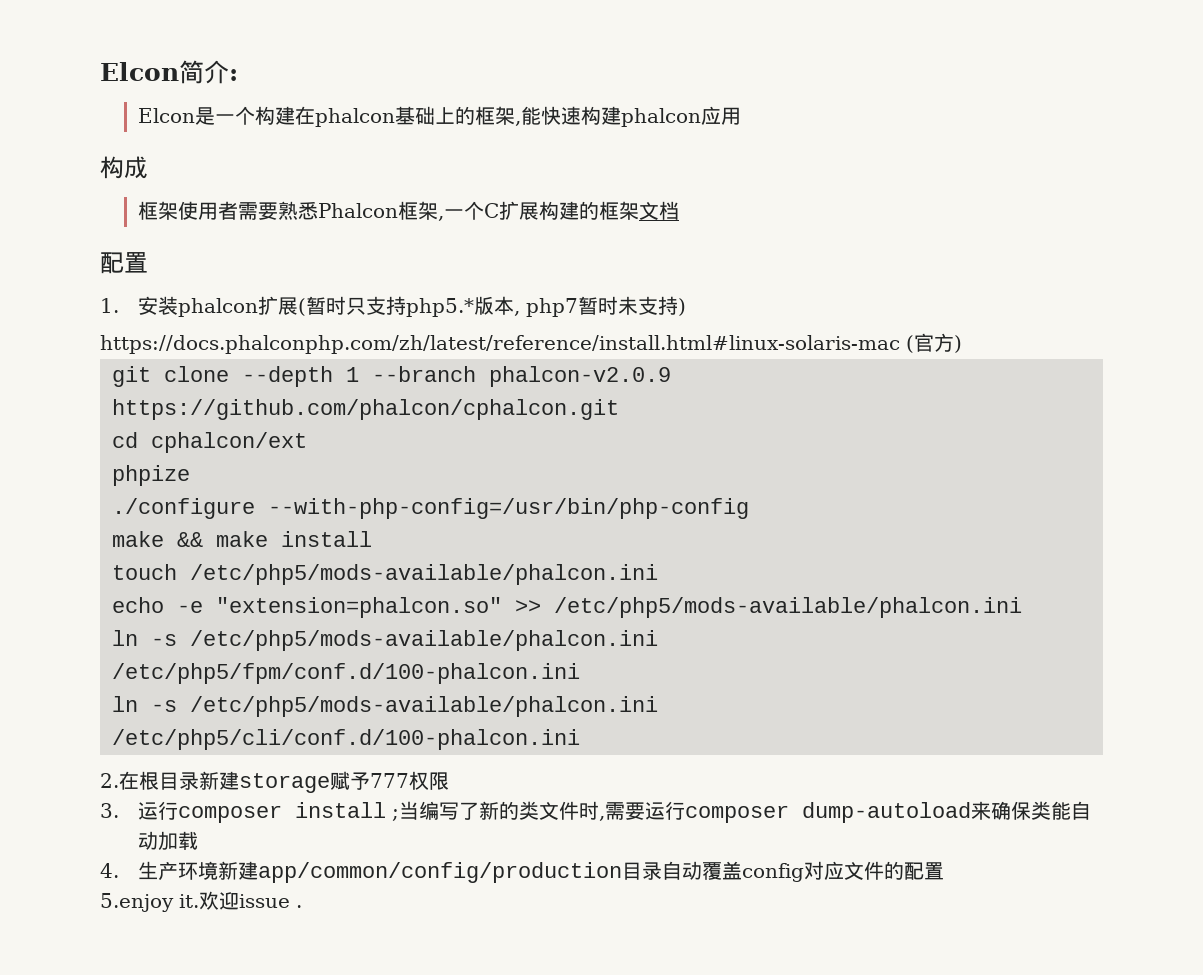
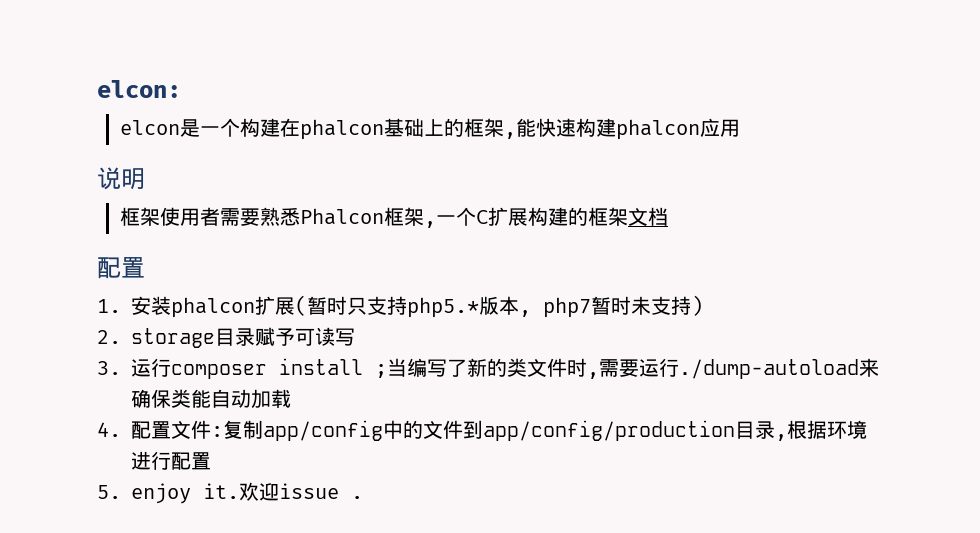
- Elcon简介:
- Elcon是一个构建在phalcon基础上的框架,能快速构建phalcon应用
+ elcon:
+ elcon是一个构建在phalcon基础上的框架,能快速构建phalcon应用
- 构成
+ 说明
- https://docs.phalconphp.com/zh/latest/reference/install.html#linux-solaris-mac (官方)
- git clone --depth 1 --branch phalcon-v2.0.9 https://github.com/phalcon/cphalcon.git
- cd cphalcon/ext
- phpize
- ./configure --with-php-config=/usr/bin/php-config
- make && make install
- touch /etc/php5/mods-available/phalcon.ini
- echo -e "extension=phalcon.so" >> /etc/php5/mods-available/phalcon.ini
- ln -s /etc/php5/mods-available/phalcon.ini /etc/php5/fpm/conf.d/100-phalcon.ini
- ln -s /etc/php5/mods-available/phalcon.ini /etc/php5/cli/conf.d/100-phalcon.ini
- 2.在根目录新建storage赋予777权限
+ 2. storage目录赋予可读写
- 3.运行composer install ;当编写了新的类文件时,需要运行composer dump-autoload来确保类能自动加载
+ 3.运行composer install ;当编写了新的类文件时,需要运行./dump-autoload来确保类能自动加载
- 4.生产环境新建app/common/config/production目录自动覆盖config对应文件的配置
- 5.enjoy it.
+ 4.配置文件:复制app/config中的文件到app/config/production目录,根据环境进行配置
+ 5. enjoy it.

